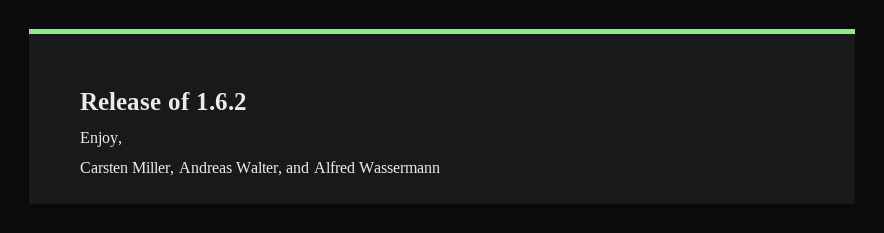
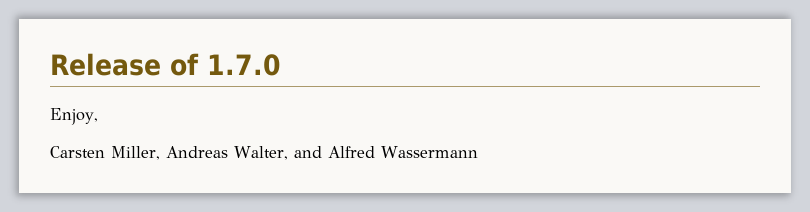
- Release of 1.6.2
+ Release of 1.7.0

